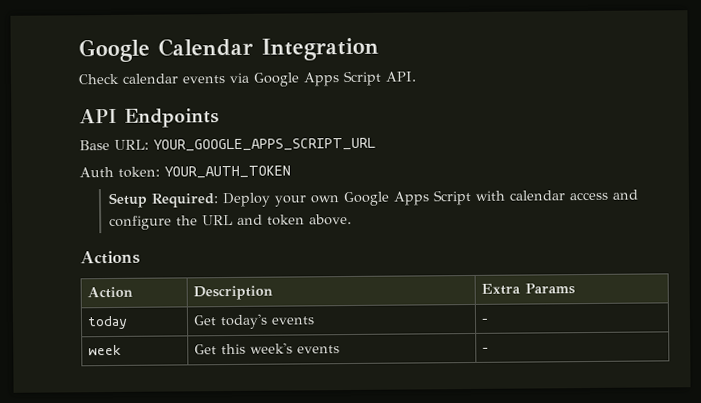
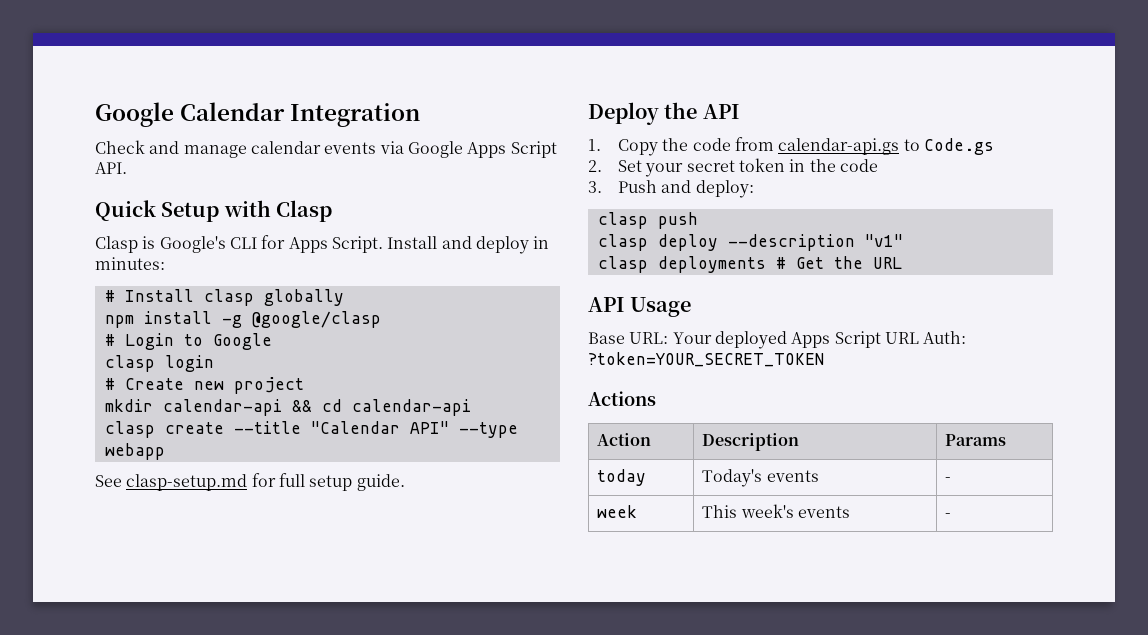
- Check calendar events via Google Apps Script API.
+ Check and manage calendar events via Google Apps Script API.
- API Endpoints
- Base URL: YOUR_GOOGLE_APPS_SCRIPT_URL
- Auth token: YOUR_AUTH_TOKEN
- Setup Required: Deploy your own Google Apps Script with calendar access and configure the URL and token above.
+ Quick Setup with Clasp
+ Clasp is Google's CLI for Apps Script. Install and deploy in minutes:
+ # Install clasp globally
+ npm install -g @google/clasp
+ # Login to Google
+ clasp login
+ # Create new project
+ mkdir calendar-api && cd calendar-api
+ clasp create --title "Calendar API" --type webapp
+ See clasp-setup.md for full setup guide.
+ Deploy the API
+ 1. Copy the code from calendar-api.gs to Code.gs
+ 2. Set your secret token in the code
+ 3. Push and deploy:
+ clasp push
+ clasp deploy --description "v1"
+ clasp deployments # Get the URL
+ API Usage
+ Base URL: Your deployed Apps Script URL Auth: ?token=YOUR_SECRET_TOKEN
- Action | Description | Extra Params
+ Action | Description | Params
- today | Get today's events | -
+ today | Today's events | -
- week | Get this week's events | -
+ week | This week's events | -

